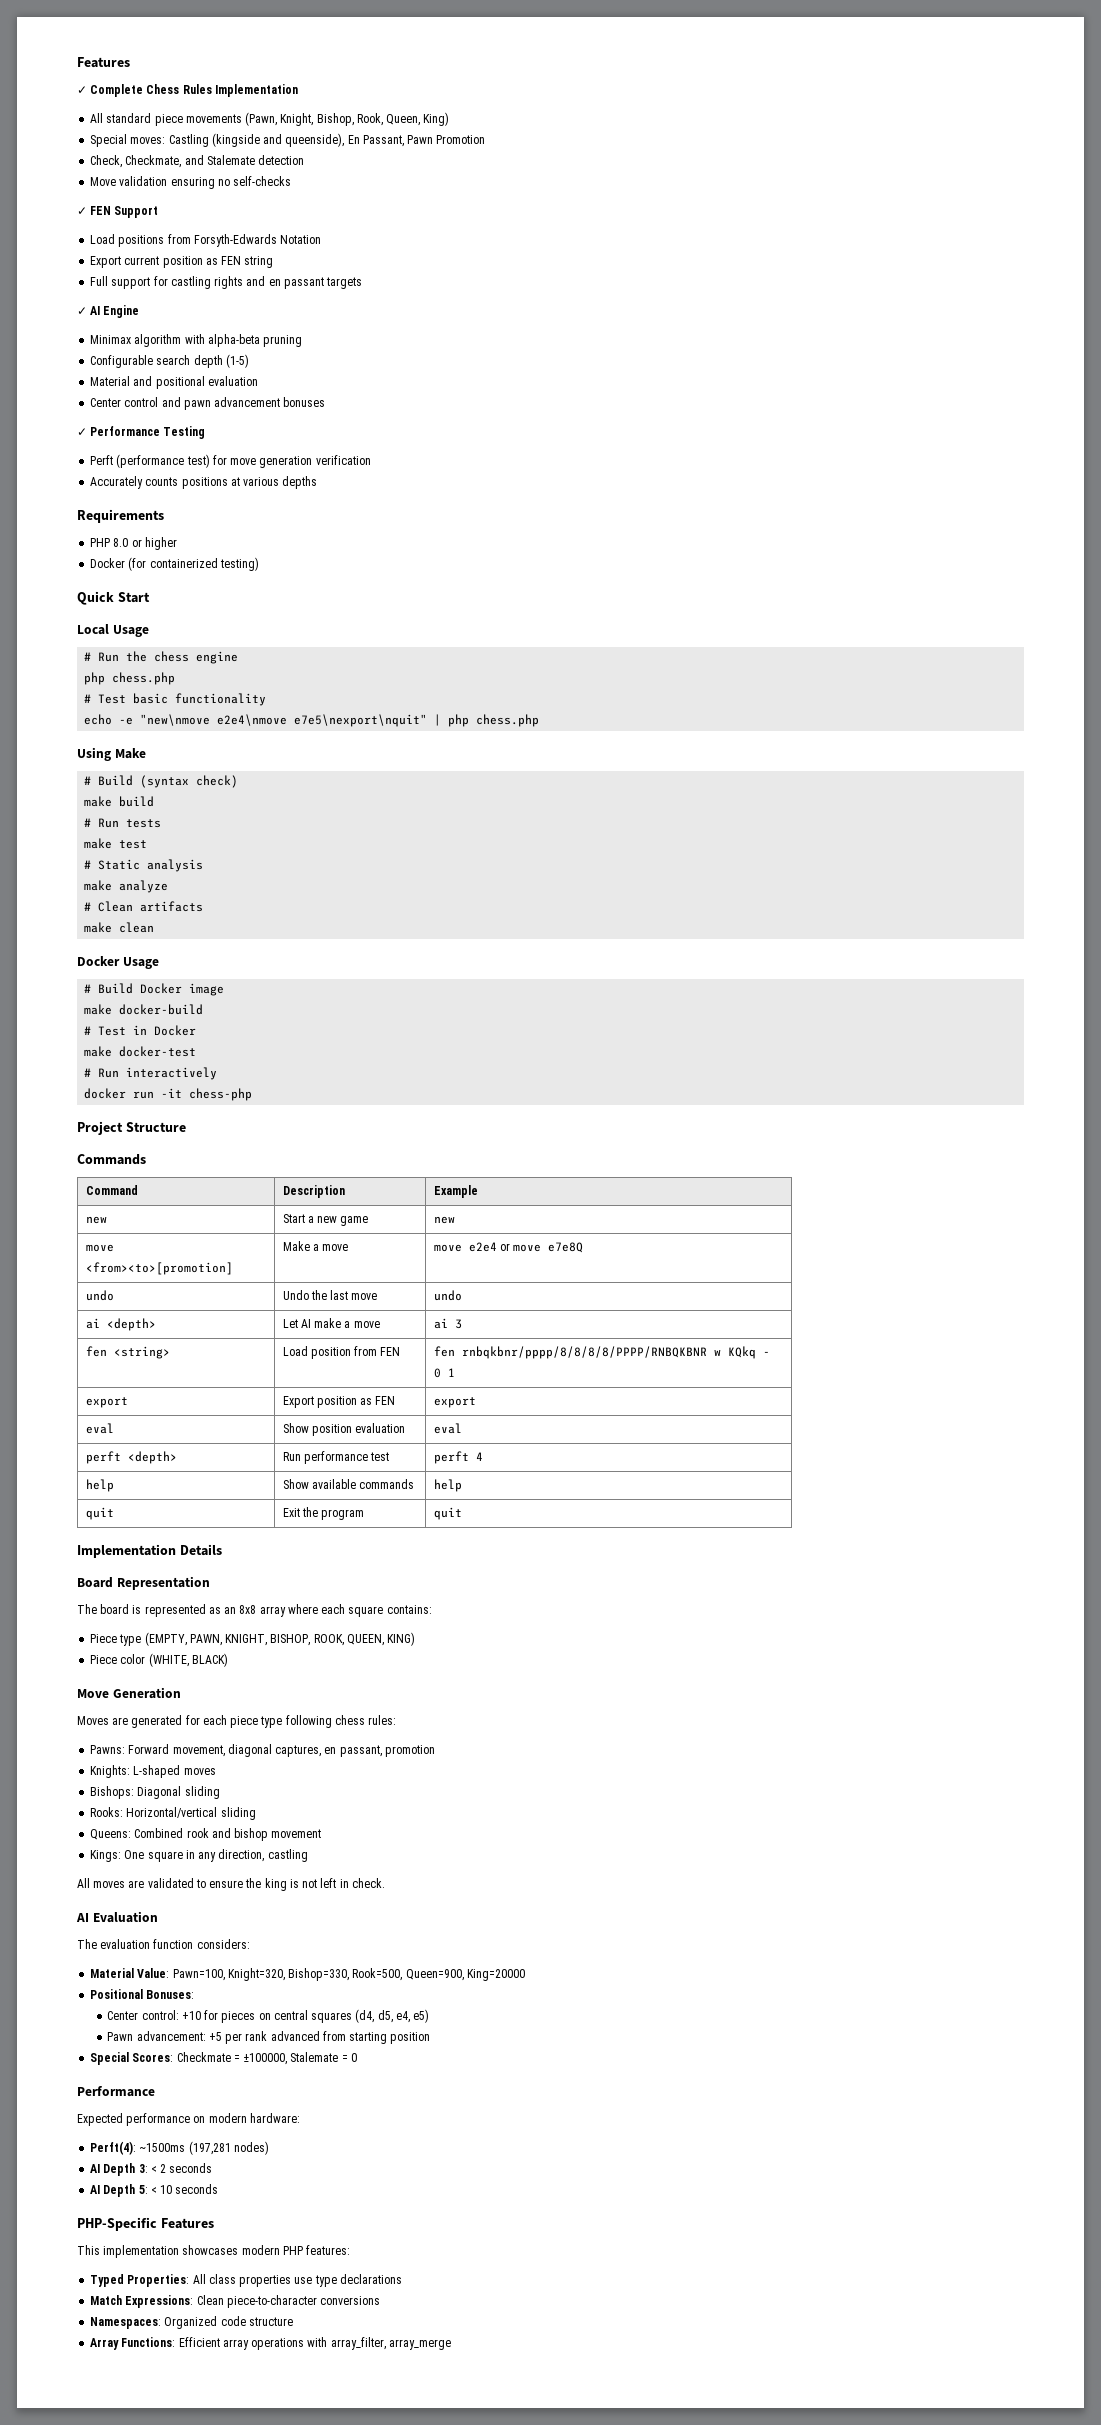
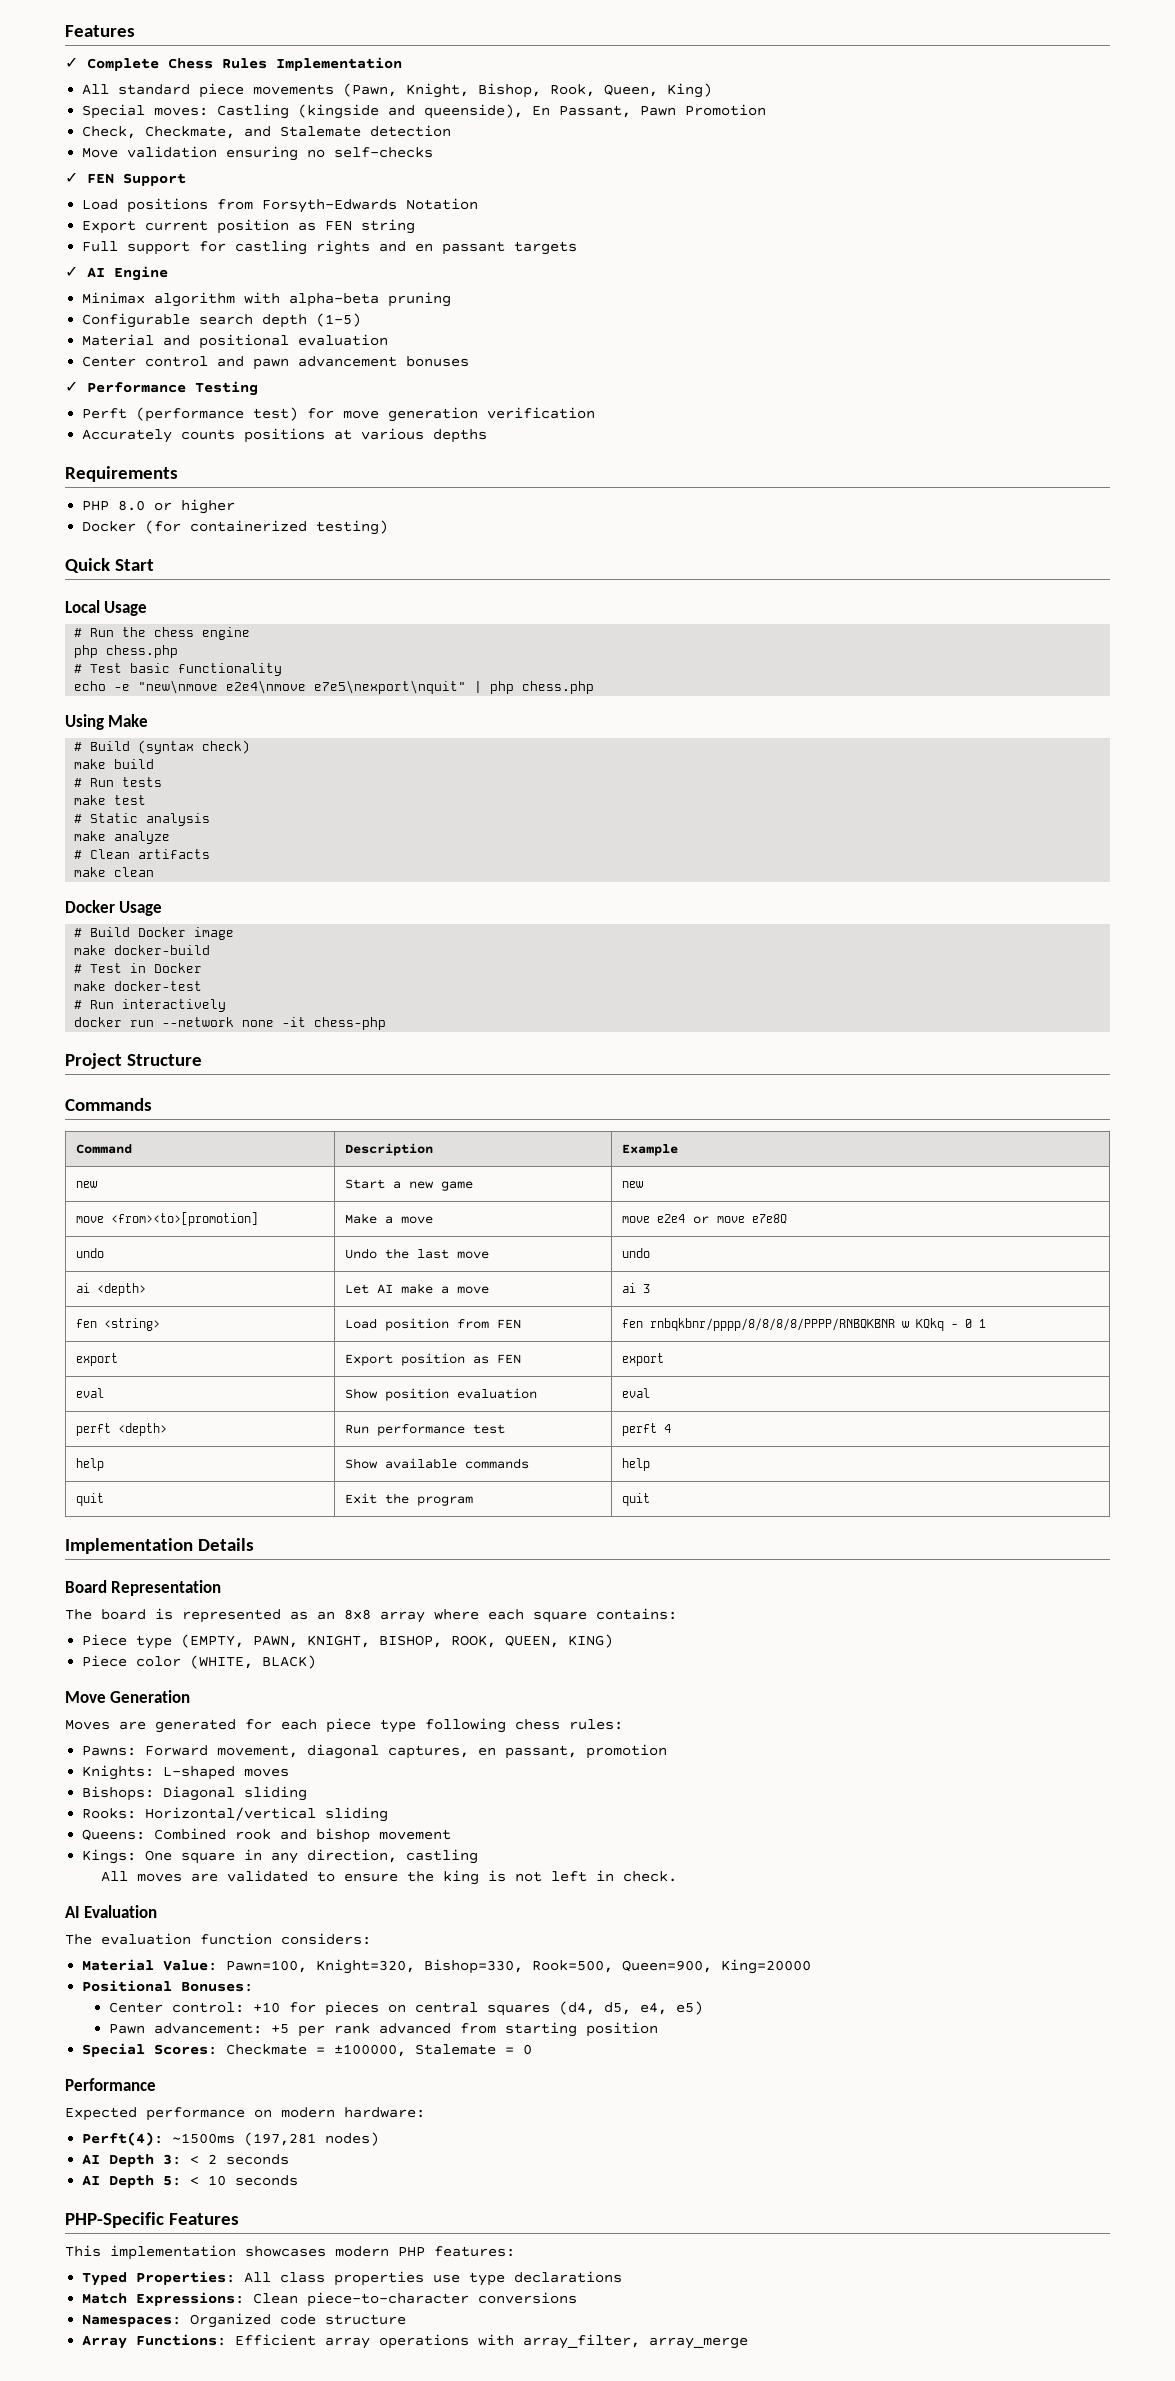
- docker run -it chess-php
+ docker run --network none -it chess-php

